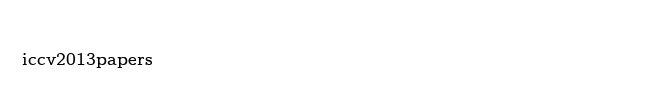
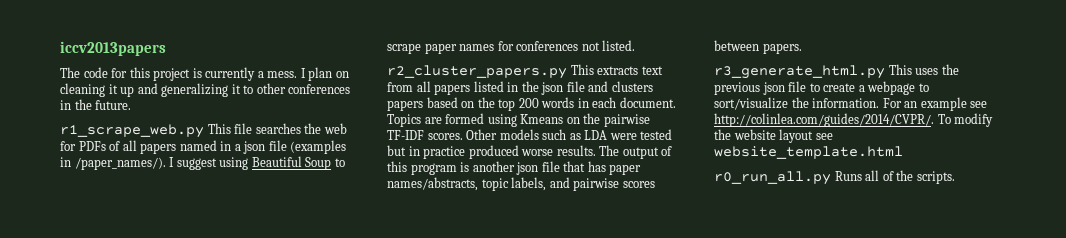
+ The code for this project is currently a mess. I plan on cleaning it up and generalizing it to other conferences in the future.
+ r1_scrape_web.py This file searches the web for PDFs of all papers named in a json file (examples in /paper_names/). I suggest using Beautiful Soup to scrape paper names for conferences not listed.
+ r2_cluster_papers.py This extracts text from all papers listed in the json file and clusters papers based on the top 200 words in each document. Topics are formed using Kmeans on the pairwise TF-IDF scores. Other models such as LDA were tested but in practice produced worse results. The output of this program is another json file that has paper names/abstracts, topic labels, and pairwise scores between papers.
+ r3_generate_html.py This uses the previous json file to create a webpage to sort/visualize the information. For an example see http://colinlea.com/guides/2014/CVPR/. To modify the website layout see website_template.html
+ r0_run_all.py Runs all of the scripts.

